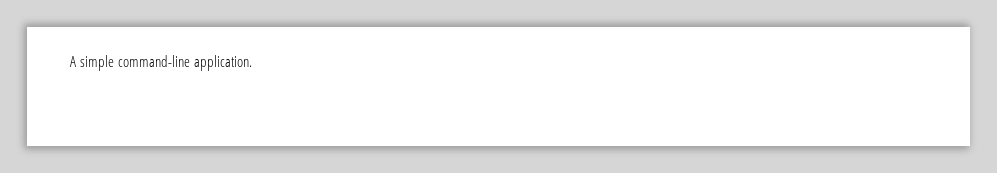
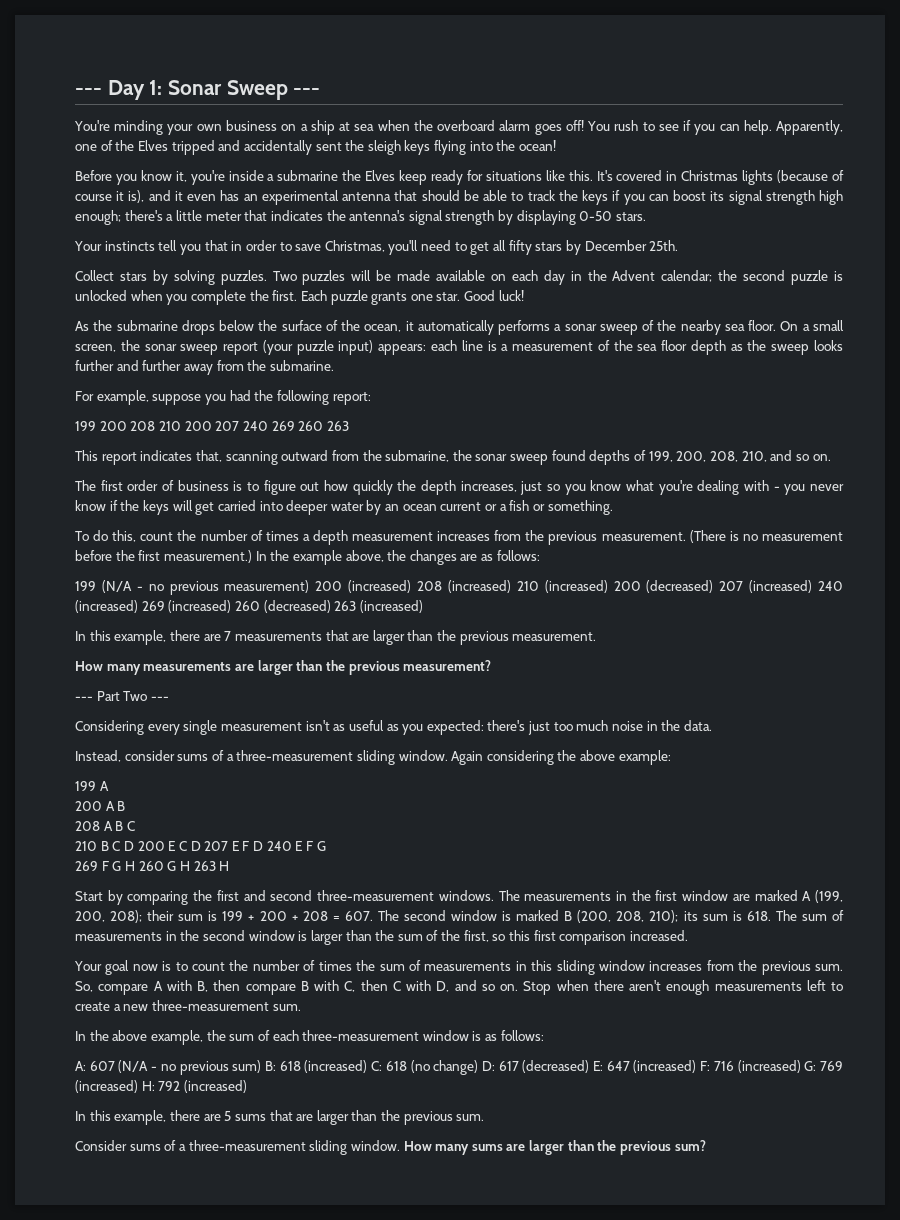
- A simple command-line application.
+ --- Day 1: Sonar Sweep ---
+ You're minding your own business on a ship at sea when the overboard alarm goes off! You rush to see if you can help. Apparently, one of the Elves tripped and accidentally sent the sleigh keys flying into the ocean!
+ Before you know it, you're inside a submarine the Elves keep ready for situations like this. It's covered in Christmas lights (because of course it is), and it even has an experimental antenna that should be able to track the keys if you can boost its signal strength high enough; there's a little meter that indicates the antenna's signal strength by displaying 0-50 stars.
+ Your instincts tell you that in order to save Christmas, you'll need to get all fifty stars by December 25th.
+ Collect stars by solving puzzles. Two puzzles will be made available on each day in the Advent calendar; the second puzzle is unlocked when you complete the first. Each puzzle grants one star. Good luck!
+ As the submarine drops below the surface of the ocean, it automatically performs a sonar sweep of the nearby sea floor. On a small screen, the sonar sweep report (your puzzle input) appears: each line is a measurement of the sea floor depth as the sweep looks further and further away from the submarine.
+ For example, suppose you had the following report:
+ 199 200 208 210 200 207 240 269 260 263
+ This report indicates that, scanning outward from the submarine, the sonar sweep found depths of 199, 200, 208, 210, and so on.
+ The first order of business is to figure out how quickly the depth increases, just so you know what you're dealing with - you never know if the keys will get carried into deeper water by an ocean current or a fish or something.
+ To do this, count the number of times a depth measurement increases from the previous measurement. (There is no measurement before the first measurement.) In the example above, the changes are as follows:
+ 199 (N/A - no previous measurement) 200 (increased) 208 (increased) 210 (increased) 200 (decreased) 207 (increased) 240 (increased) 269 (increased) 260 (decreased) 263 (increased)
+ In this example, there are 7 measurements that are larger than the previous measurement.
+ How many measurements are larger than the previous measurement?
+ --- Part Two ---
+ Considering every single measurement isn't as useful as you expected: there's just too much noise in the data.
+ Instead, consider sums of a three-measurement sliding window. Again considering the above example:
+ 199 A
+ 200 A B
+ 208 A B C
+ 210 B C D 200 E C D 207 E F D 240 E F G
+ 269 F G H 260 G H 263 H
+ Start by comparing the first and second three-measurement windows. The measurements in the first window are marked A (199, 200, 208); their sum is 199 + 200 + 208 = 607. The second window is marked B (200, 208, 210); its sum is 618. The sum of measurements in the second window is larger than the sum of the first, so this first comparison increased.
+ Your goal now is to count the number of times the sum of measurements in this sliding window increases from the previous sum. So, compare A with B, then compare B with C, then C with D, and so on. Stop when there aren't enough measurements left to create a new three-measurement sum.
+ In the above example, the sum of each three-measurement window is as follows:
+ A: 607 (N/A - no previous sum) B: 618 (increased) C: 618 (no change) D: 617 (decreased) E: 647 (increased) F: 716 (increased) G: 769 (increased) H: 792 (increased)
+ In this example, there are 5 sums that are larger than the previous sum.
+ Consider sums of a three-measurement sliding window. How many sums are larger than the previous sum?

